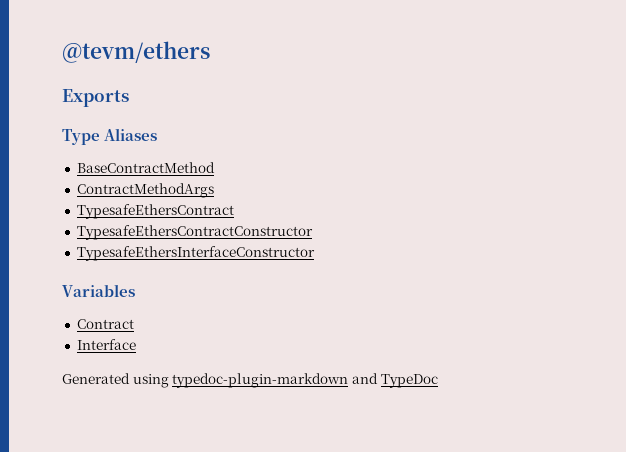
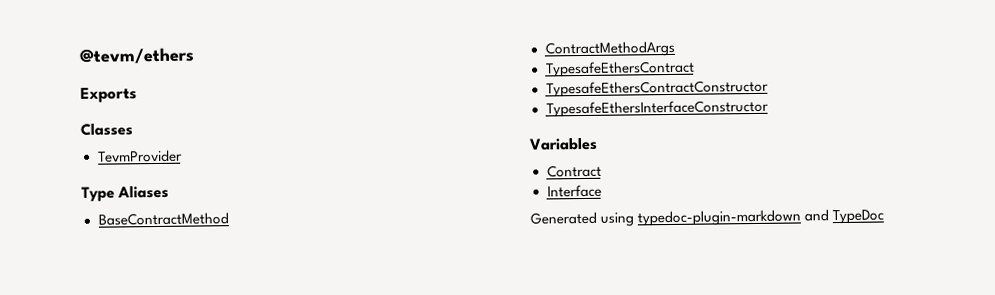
+ Classes
+ TevmProvider

